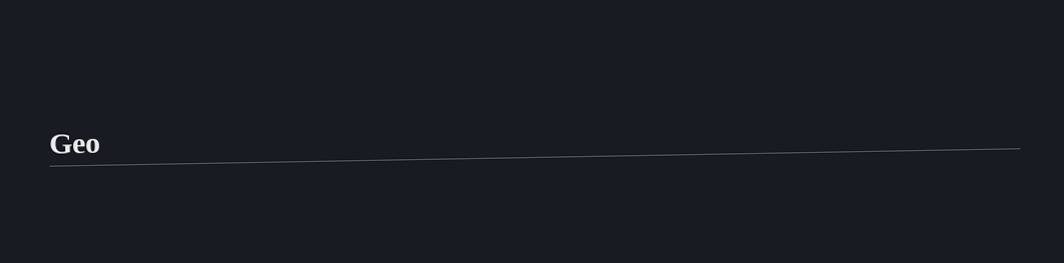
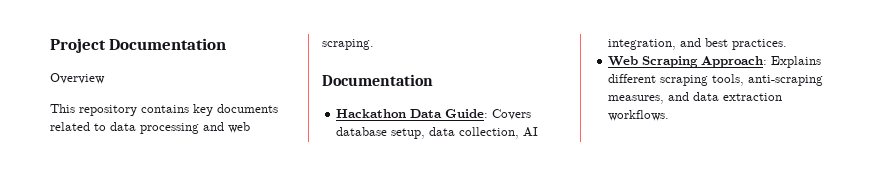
- Geo
+ Project Documentation
+ Overview
+ This repository contains key documents related to data processing and web scraping.
+ Documentation
+ Hackathon Data Guide: Covers database setup, data collection, AI integration, and best practices.
+ Web Scraping Approach: Explains different scraping tools, anti-scraping measures, and data extraction workflows.

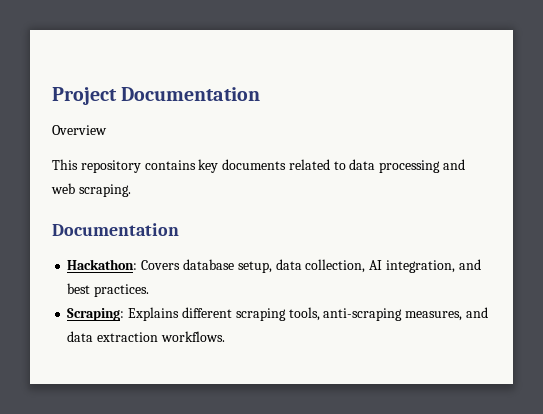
- Hackathon Data Guide: Covers database setup, data collection, AI integration, and best practices.
+ Hackathon: Covers database setup, data collection, AI integration, and best practices.
- Web Scraping Approach: Explains different scraping tools, anti-scraping measures, and data extraction workflows.
+ Scraping: Explains different scraping tools, anti-scraping measures, and data extraction workflows.

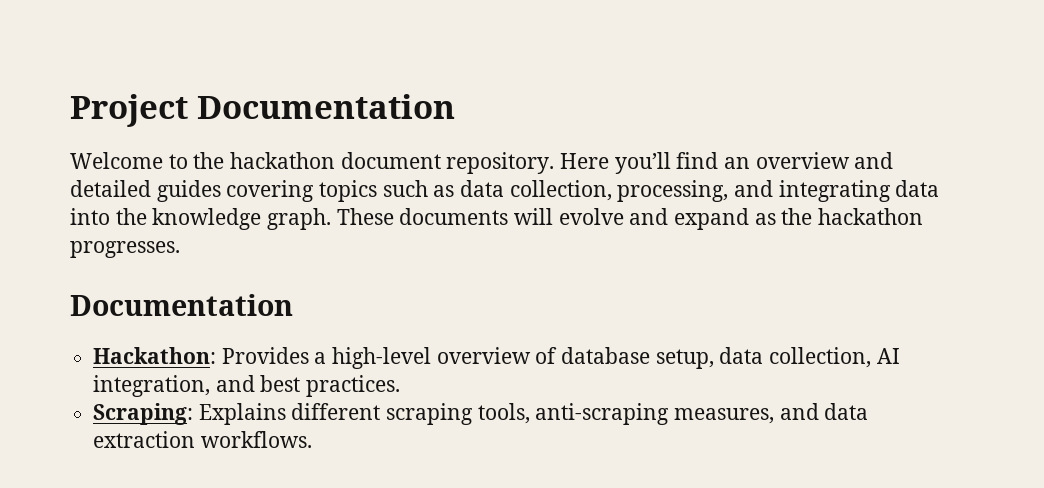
- Overview
- This repository contains key documents related to data processing and web scraping.
+ Welcome to the hackathon document repository. Here you’ll find an overview and detailed guides covering topics such as data collection, processing, and integrating data into the knowledge graph. These documents will evolve and expand as the hackathon progresses.
  Documentation
- Hackathon: Covers database setup, data collection, AI integration, and best practices.
+ Hackathon: Provides a high-level overview of database setup, data collection, AI integration, and best practices.

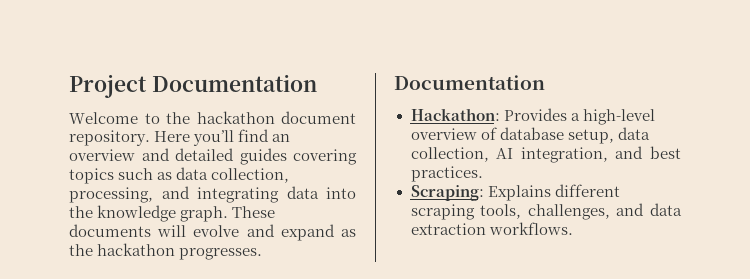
- Scraping: Explains different scraping tools, anti-scraping measures, and data extraction workflows.
+ Scraping: Explains different scraping tools, challenges, and data extraction workflows.

